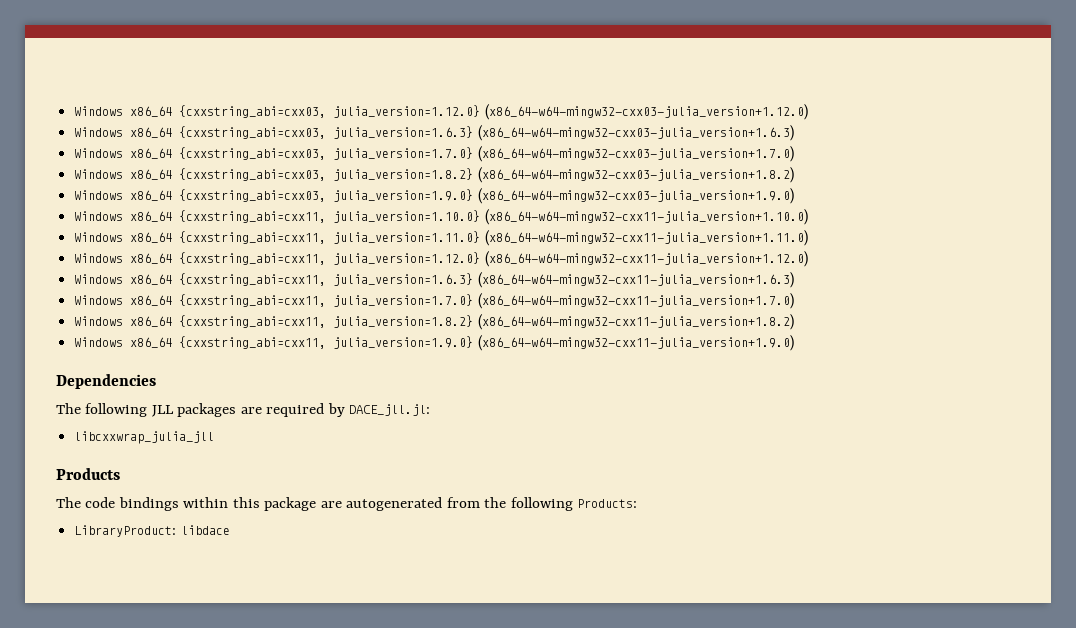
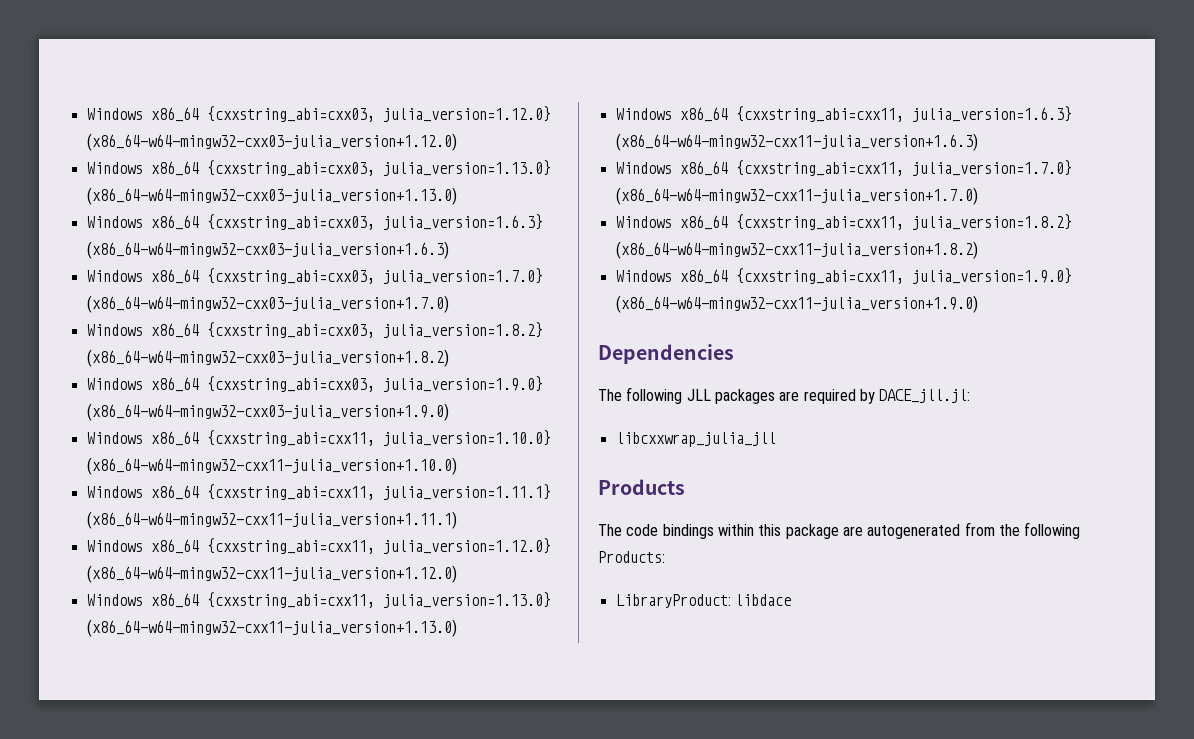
+ Windows x86_64 {cxxstring_abi=cxx03, julia_version=1.13.0} (x86_64-w64-mingw32-cxx03-julia_version+1.13.0)
- Windows x86_64 {cxxstring_abi=cxx11, julia_version=1.11.0} (x86_64-w64-mingw32-cxx11-julia_version+1.11.0)
+ Windows x86_64 {cxxstring_abi=cxx11, julia_version=1.11.1} (x86_64-w64-mingw32-cxx11-julia_version+1.11.1)
+ Windows x86_64 {cxxstring_abi=cxx11, julia_version=1.13.0} (x86_64-w64-mingw32-cxx11-julia_version+1.13.0)

